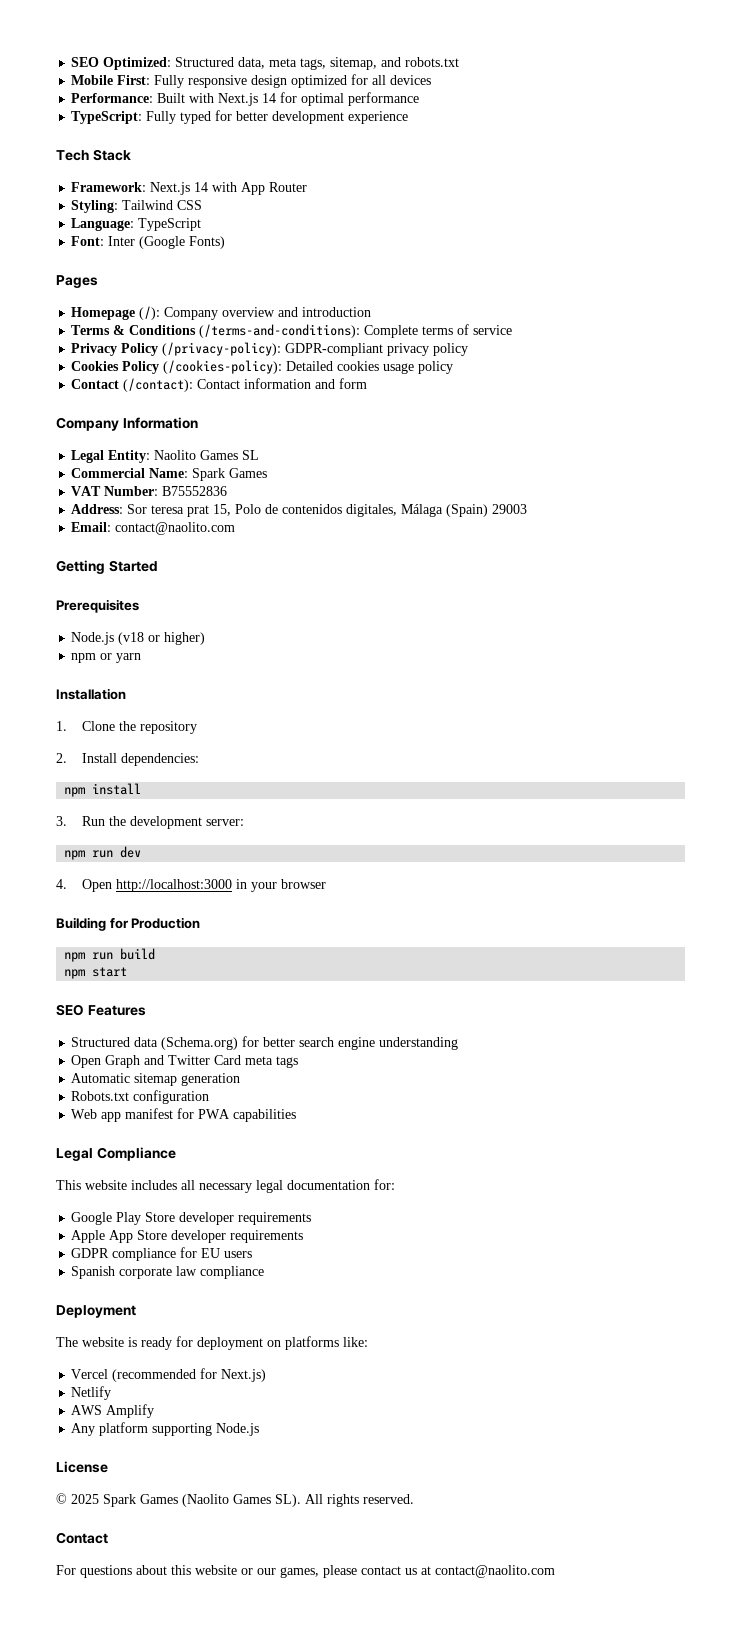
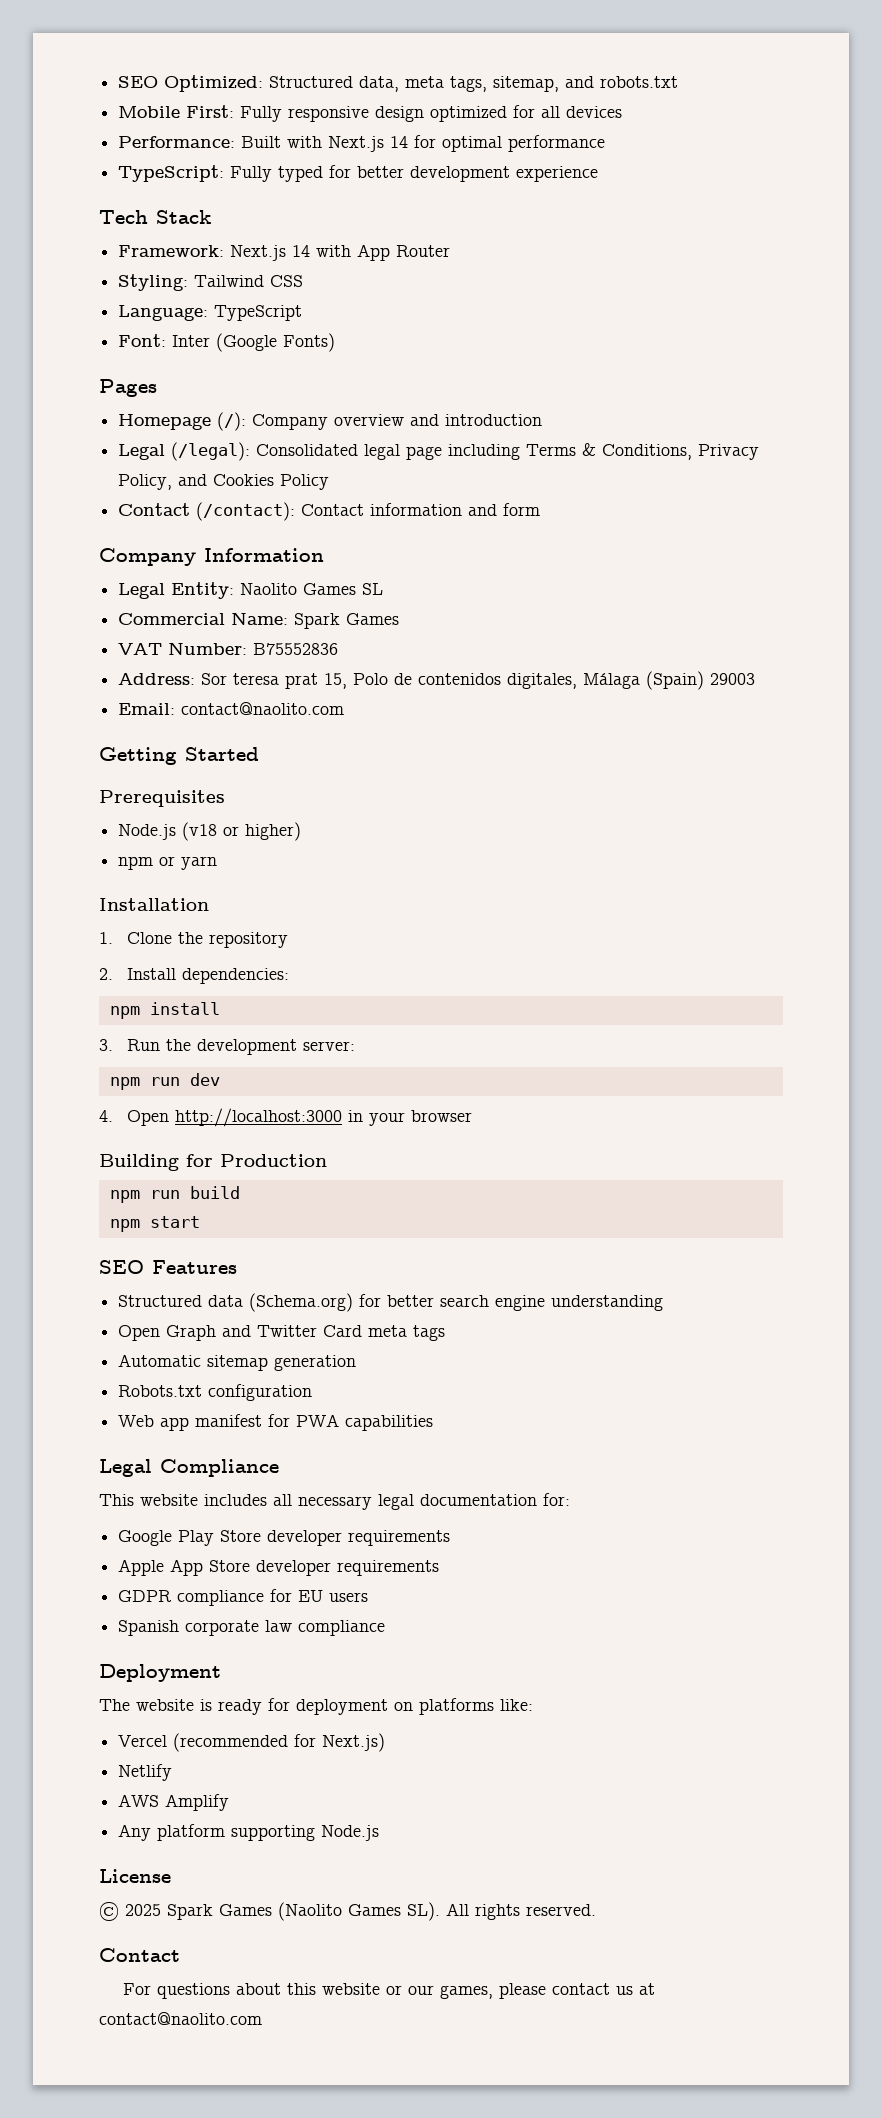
- Terms & Conditions (/terms-and-conditions): Complete terms of service
- Privacy Policy (/privacy-policy): GDPR-compliant privacy policy
- Cookies Policy (/cookies-policy): Detailed cookies usage policy
+ Legal (/legal): Consolidated legal page including Terms & Conditions, Privacy Policy, and Cookies Policy

